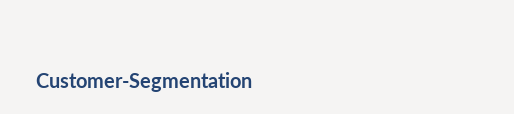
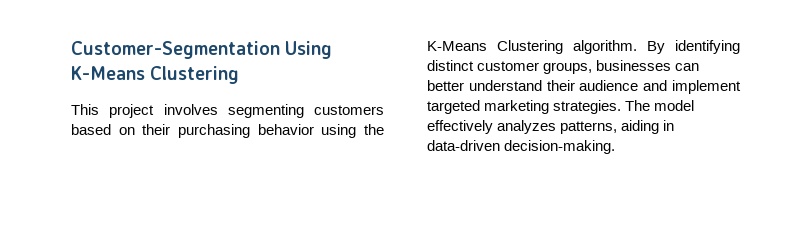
- Customer-Segmentation
+ Customer-Segmentation Using K-Means Clustering
+ This project involves segmenting customers based on their purchasing behavior using the K-Means Clustering algorithm. By identifying distinct customer groups, businesses can better understand their audience and implement targeted marketing strategies. The model effectively analyzes patterns, aiding in data-driven decision-making.

